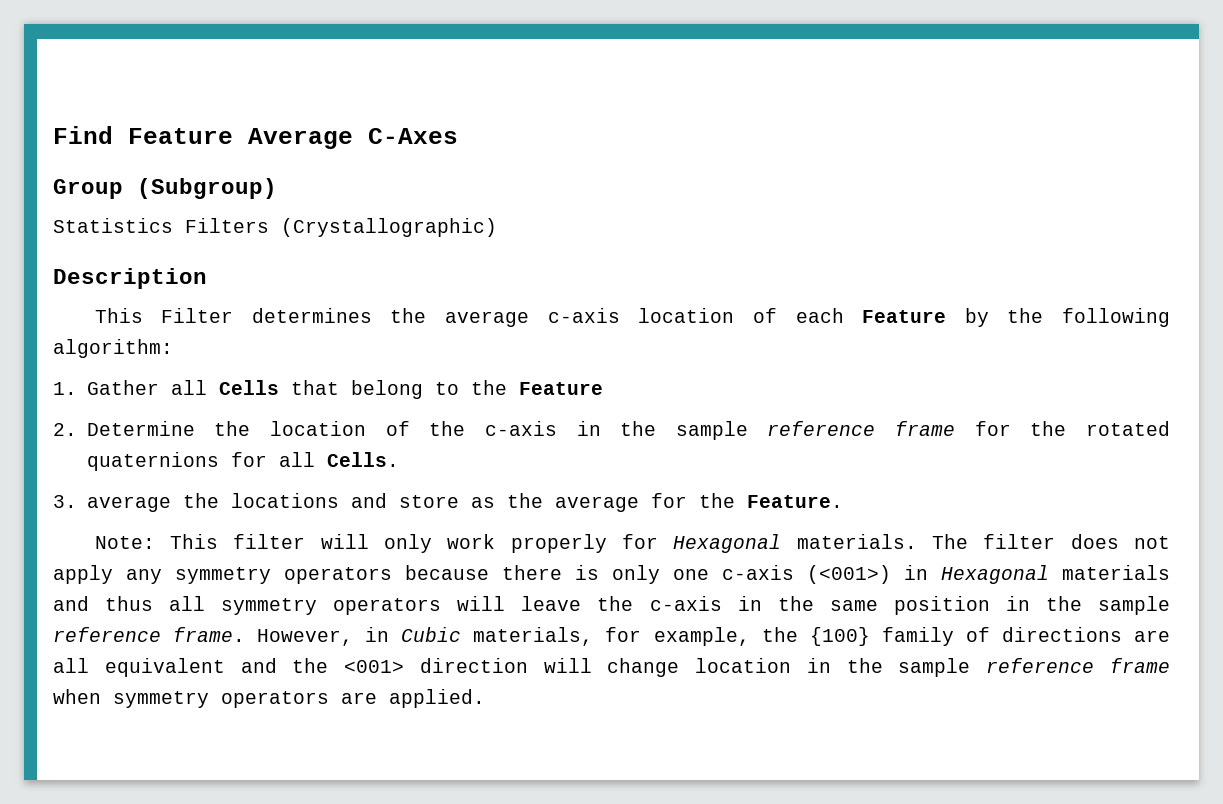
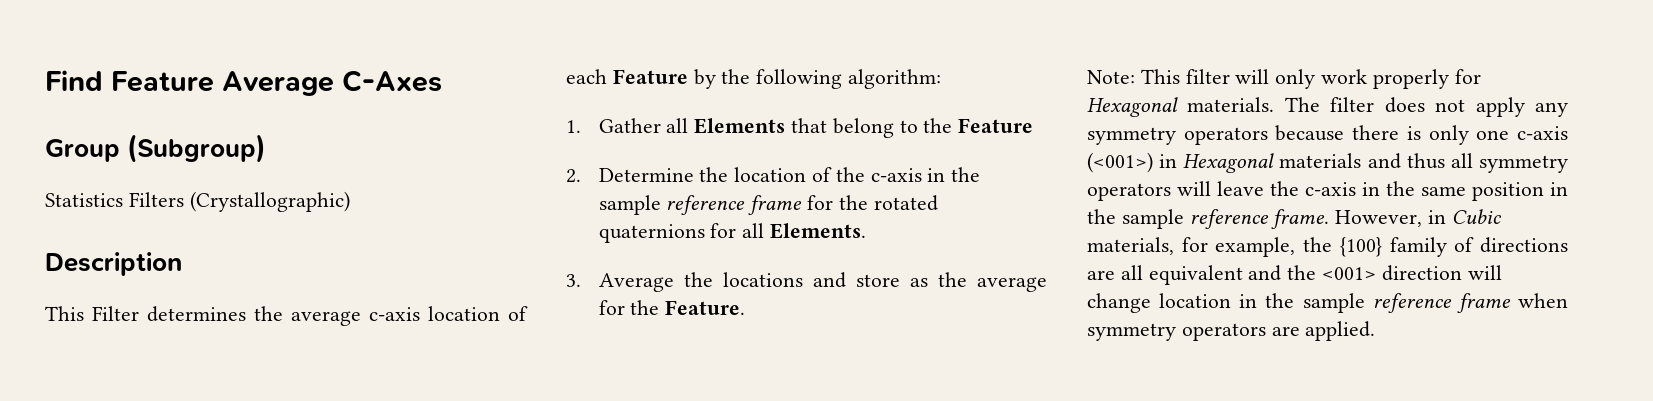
- 1. Gather all Cells that belong to the Feature
+ 1. Gather all Elements that belong to the Feature
- 2. Determine the location of the c-axis in the sample reference frame for the rotated quaternions for all Cells.
+ 2. Determine the location of the c-axis in the sample reference frame for the rotated quaternions for all Elements.
- 3. average the locations and store as the average for the Feature.
+ 3. Average the locations and store as the average for the Feature.

